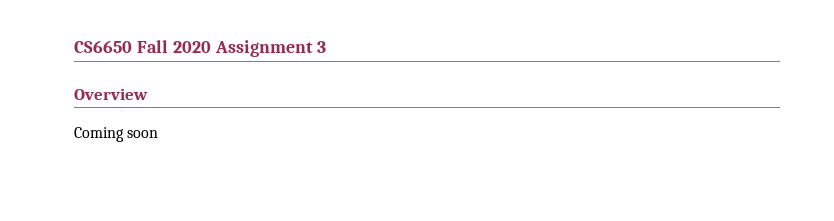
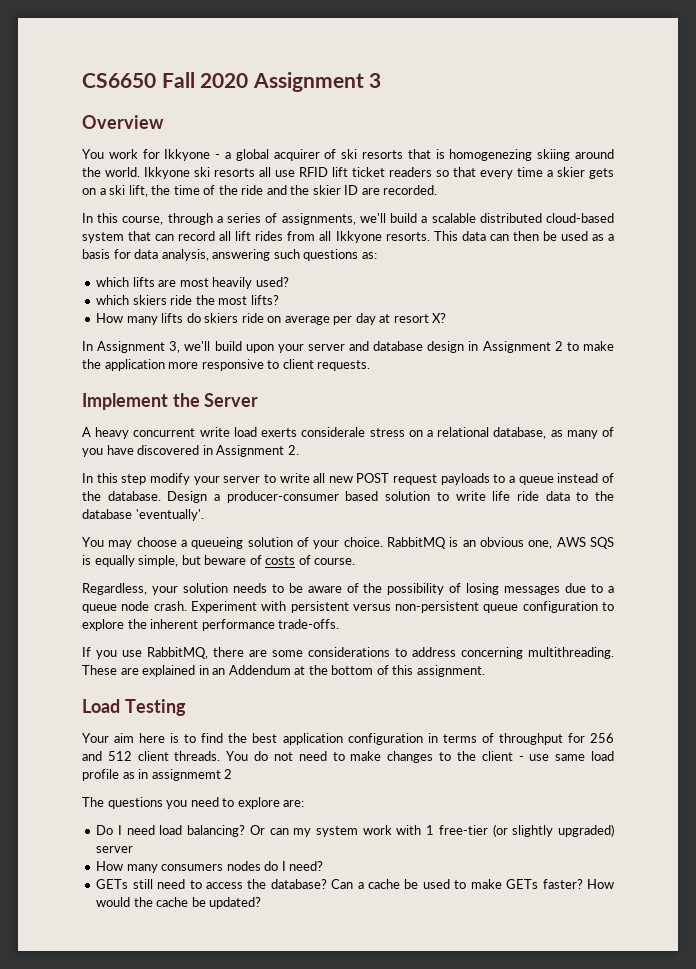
- Coming soon
+ You work for Ikkyone - a global acquirer of ski resorts that is homogenezing skiing around the world. Ikkyone ski resorts all use RFID lift ticket readers so that every time a skier gets on a ski lift, the time of the ride and the skier ID are recorded.
+ In this course, through a series of assignments, we'll build a scalable distributed cloud-based system that can record all lift rides from all Ikkyone resorts. This data can then be used as a basis for data analysis, answering such questions as:
+ which lifts are most heavily used?
+ which skiers ride the most lifts?
+ How many lifts do skiers ride on average per day at resort X?
+ In Assignment 3, we'll build upon your server and database design in Assignment 2 to make the application more responsive to client requests.
+ Implement the Server
+ A heavy concurrent write load exerts considerale stress on a relational database, as many of you have discovered in Assignment 2.
+ In this step modify your server to write all new POST request payloads to a queue instead of the database. Design a producer-consumer based solution to write life ride data to the database 'eventually'.
+ You may choose a queueing solution of your choice. RabbitMQ is an obvious one, AWS SQS is equally simple, but beware of costs of course.
+ Regardless, your solution needs to be aware of the possibility of losing messages due to a queue node crash. Experiment with persistent versus non-persistent queue configuration to explore the inherent performance trade-offs.
+ If you use RabbitMQ, there are some considerations to address concerning multithreading. These are explained in an Addendum at the bottom of this assignment.
+ Load Testing
+ Your aim here is to find the best application configuration in terms of throughput for 256 and 512 client threads. You do not need to make changes to the client - use same load profile as in assignmemt 2
+ The questions you need to explore are:
+ Do I need load balancing? Or can my system work with 1 free-tier (or slightly upgraded) server
+ How many consumers nodes do I need?
+ GETs still need to access the database? Can a cache be used to make GETs faster? How would the cache be updated?

